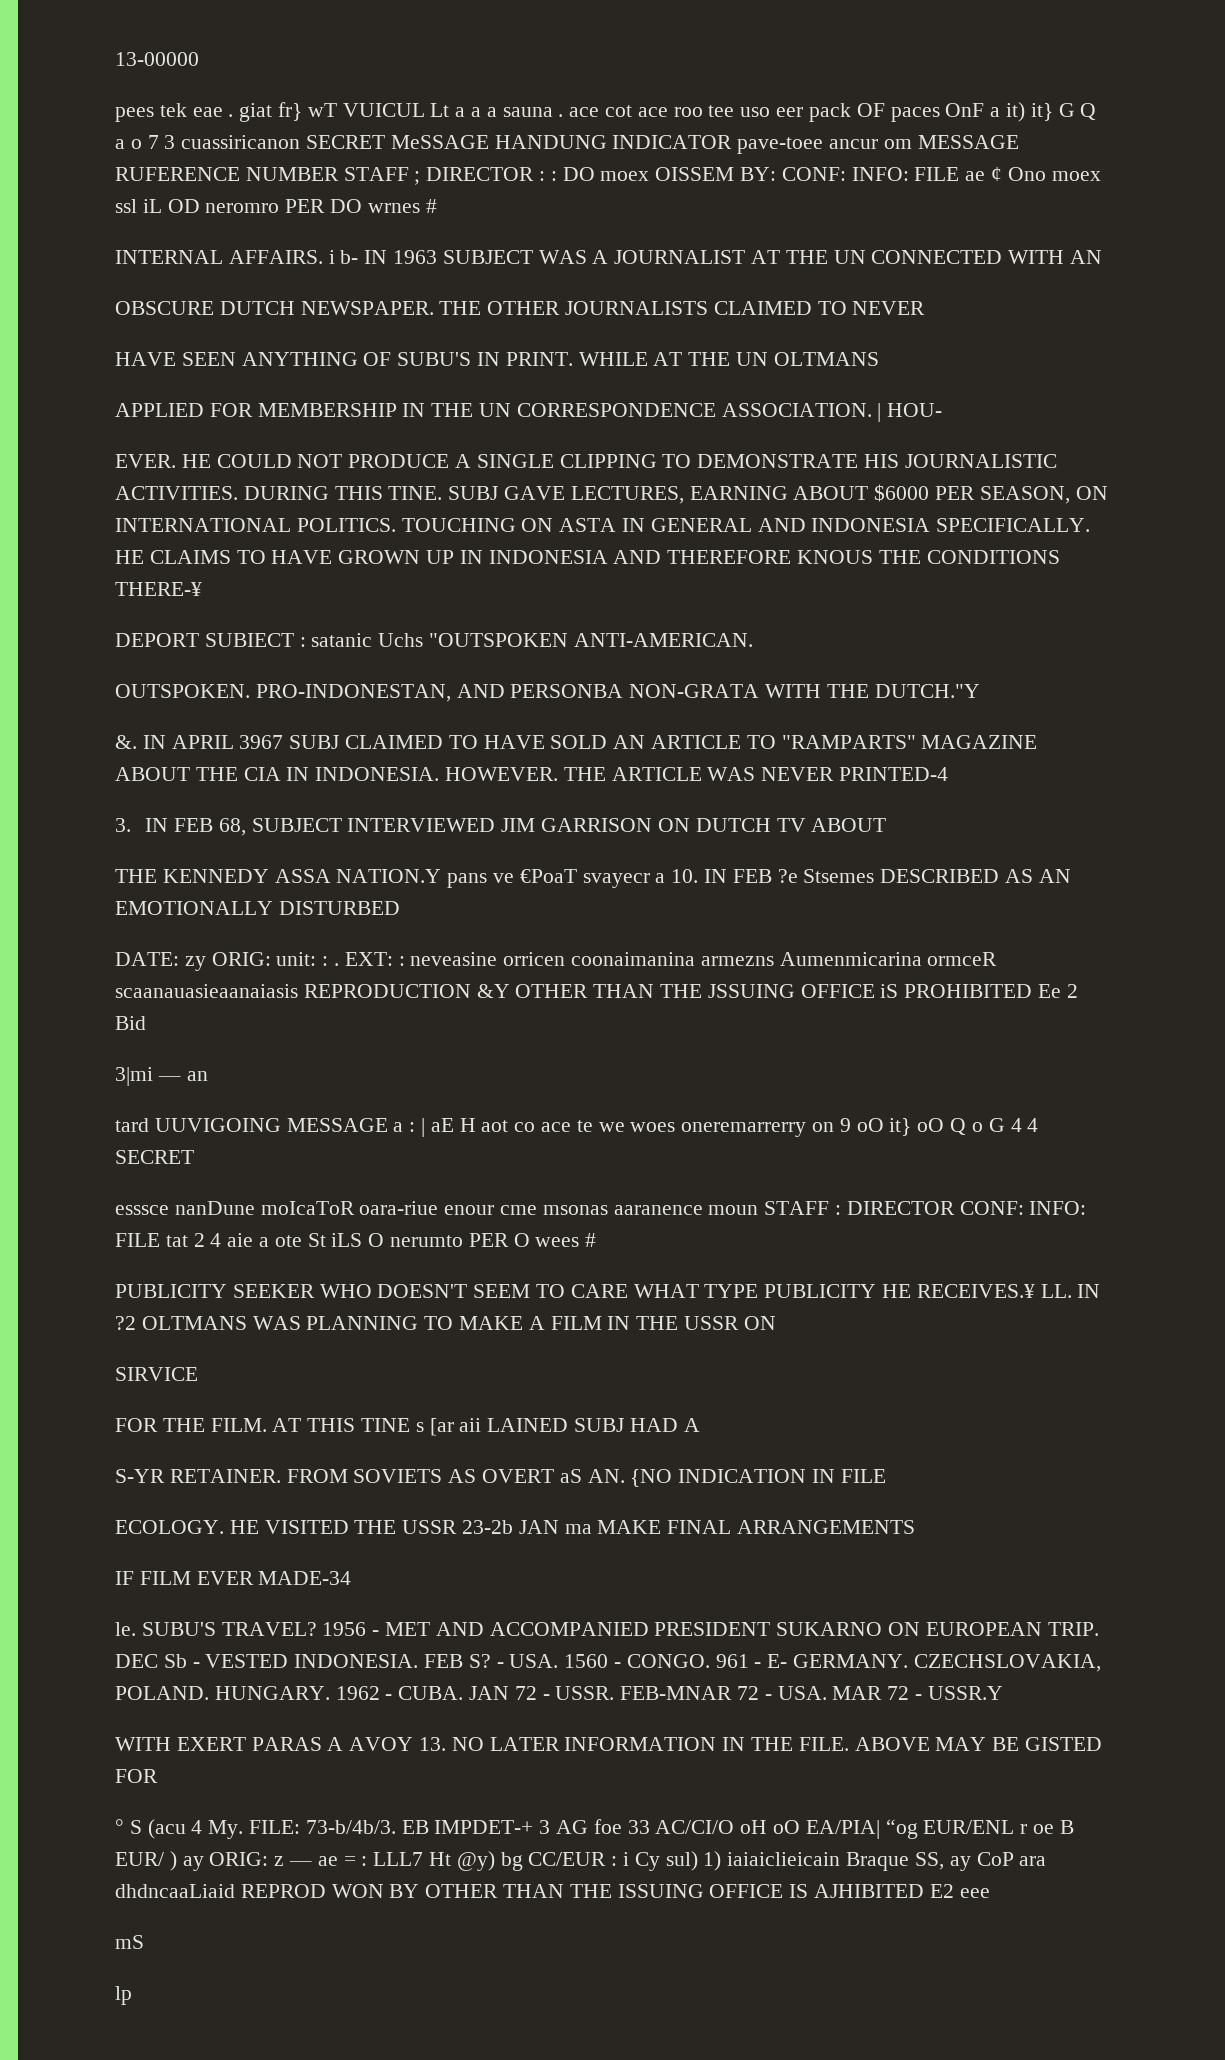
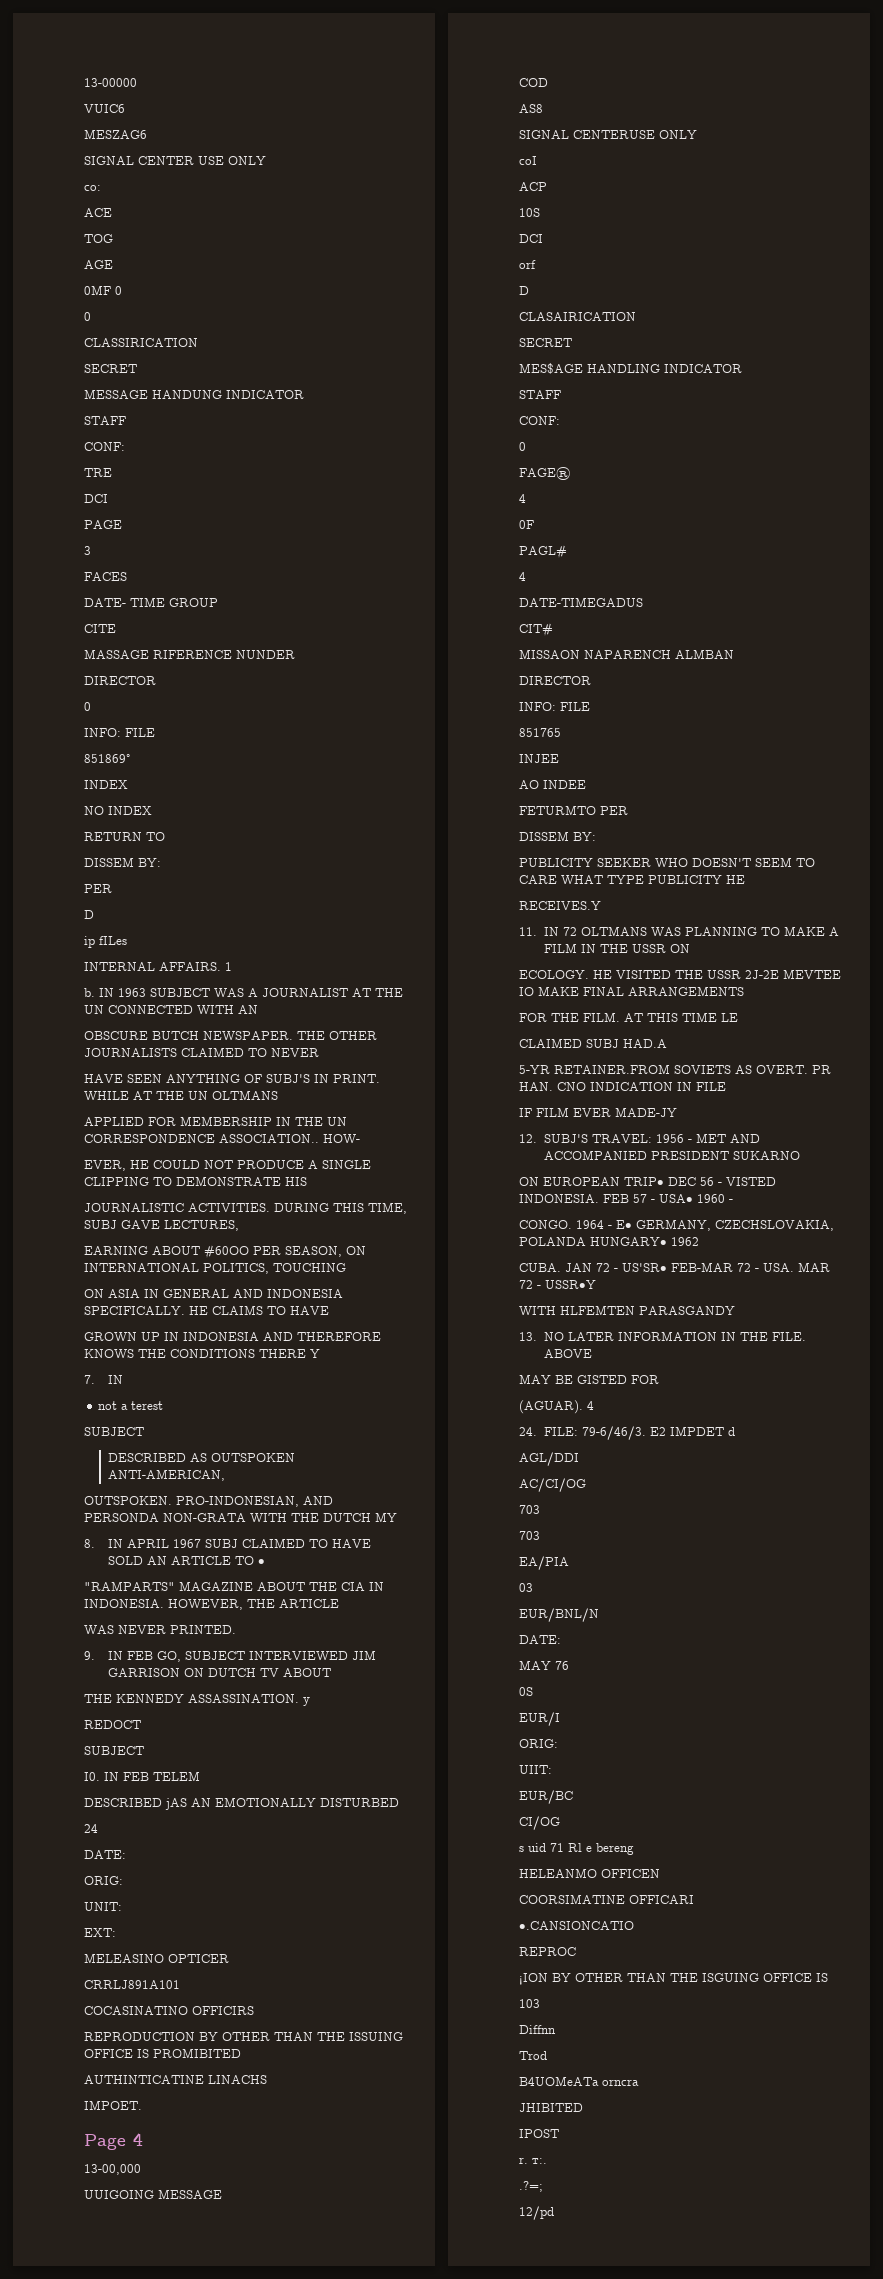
- pees tek eae . giat fr} wT VUICUL Lt a a a sauna . ace cot ace roo tee uso eer pack OF paces OnF a it) it} G Q a o 7 3 cuassiricanon SECRET MeSSAGE HANDUNG INDICATOR pave-toee ancur om MESSAGE RUFERENCE NUMBER STAFF ; DIRECTOR : : DO moex OISSEM BY: CONF: INFO: FILE ae ¢ Ono moex ssl iL OD neromro PER DO wrnes #
+ VUIC6
+ MESZAG6
+ SIGNAL CENTER USE ONLY
+ co:
+ ACE
+ TOG
+ AGE
+ 0MF 0
+ 0
+ CLASSIRICATION
+ SECRET
+ MESSAGE HANDUNG INDICATOR
+ STAFF
+ CONF:
+ TRE
+ DCI
+ PAGE
+ 3
+ FACES
+ DATE- TIME GROUP
+ CITE
+ MASSAGE RIFERENCE NUNDER
+ DIRECTOR
+ 0
+ INFO: FILE
+ 851869°
+ INDEX
+ NO INDEX
+ RETURN TO
+ DISSEM BY:
+ PER
+ D
+ ip fILes
- INTERNAL AFFAIRS. i b- IN 1963 SUBJECT WAS A JOURNALIST AT THE UN CONNECTED WITH AN
+ INTERNAL AFFAIRS. 1
+ b. IN 1963 SUBJECT WAS A JOURNALIST AT THE UN CONNECTED WITH AN
- OBSCURE DUTCH NEWSPAPER.
+ OBSCURE BUTCH NEWSPAPER.
- HAVE SEEN ANYTHING OF SUBU'S IN PRINT.
+ HAVE SEEN ANYTHING OF SUBJ'S IN PRINT.
- APPLIED FOR MEMBERSHIP IN THE UN CORRESPONDENCE ASSOCIATION. | HOU-
- EVER. HE COULD NOT PRODUCE A SINGLE CLIPPING TO DEMONSTRATE HIS JOURNALISTIC ACTIVITIES.
+ APPLIED FOR MEMBERSHIP IN THE UN CORRESPONDENCE ASSOCIATION.. HOW-
+ EVER, HE COULD NOT PRODUCE A SINGLE CLIPPING TO DEMONSTRATE HIS
+ JOURNALISTIC ACTIVITIES.
- DURING THIS TINE. SUBJ GAVE LECTURES, EARNING ABOUT $6000 PER SEASON, ON INTERNATIONAL POLITICS. TOUCHING ON ASTA IN GENERAL AND INDONESIA SPECIFICALLY.
+ DURING THIS TIME, SUBJ GAVE LECTURES,
+ EARNING ABOUT #60OO PER SEASON, ON INTERNATIONAL POLITICS, TOUCHING
+ ON ASIA IN GENERAL AND INDONESIA SPECIFICALLY.
- HE CLAIMS TO HAVE GROWN UP IN INDONESIA AND THEREFORE KNOUS THE CONDITIONS THERE-¥
- DEPORT SUBIECT : satanic Uchs "OUTSPOKEN ANTI-AMERICAN.
- OUTSPOKEN. PRO-INDONESTAN, AND PERSONBA NON-GRATA WITH THE DUTCH."Y
- &. IN APRIL 3967 SUBJ CLAIMED TO HAVE SOLD AN ARTICLE TO "RAMPARTS" MAGAZINE ABOUT THE CIA IN INDONESIA.
+ HE CLAIMS TO HAVE
+ GROWN UP IN INDONESIA AND THEREFORE KNOWS THE CONDITIONS THERE Y
+ 7. IN
+ not a terest
+ SUBJECT
+ DESCRIBED AS OUTSPOKEN ANTI-AMERICAN,
+ OUTSPOKEN. PRO-INDONESIAN, AND PERSONDA NON-GRATA WITH THE DUTCH MY
+ 8. IN APRIL 1967 SUBJ CLAIMED TO HAVE SOLD AN ARTICLE TO •
+ "RAMPARTS" MAGAZINE ABOUT THE CIA IN INDONESIA.
- HOWEVER. THE ARTICLE WAS NEVER PRINTED-4
- 3. IN FEB 68, SUBJECT INTERVIEWED JIM GARRISON ON DUTCH TV ABOUT
+ HOWEVER, THE ARTICLE
+ WAS NEVER PRINTED.
+ 9. IN FEB GO, SUBJECT INTERVIEWED JIM GARRISON ON DUTCH TV ABOUT
- THE KENNEDY ASSA NATION.Y pans ve €PoaT svayecr a 10. IN FEB ?e Stsemes DESCRIBED AS AN EMOTIONALLY DISTURBED
+ THE KENNEDY ASSASSINATION. y
+ REDOCT
+ SUBJECT
+ I0. IN FEB TELEM
+ DESCRIBED jAS AN EMOTIONALLY DISTURBED
- DATE: zy ORIG: unit: : . EXT: : neveasine orricen coonaimanina armezns Aumenmicarina ormceR scaanauasieaanaiasis REPRODUCTION &Y OTHER THAN THE JSSUING OFFICE iS PROHIBITED Ee 2 Bid
- 3|mi — an
- tard UUVIGOING MESSAGE a : | aE H aot co ace te we woes oneremarrerry on 9 oO it} oO Q o G 4 4 SECRET
- esssce nanDune moIcaToR oara-riue enour cme msonas aaranence moun STAFF : DIRECTOR CONF: INFO: FILE tat 2 4 aie a ote St iLS O nerumto PER O wees #
+ 24
+ DATE:
+ ORIG:
+ UNIT:
+ EXT:
+ MELEASINO OPTICER
+ CRRLJ891A101
+ COCASINATINO OFFICIRS
+ REPRODUCTION BY OTHER THAN THE ISSUING OFFICE IS PROMIBITED
+ AUTHINTICATINE LINACHS
+ IMPOET.
+ Page 4
+ 13-00,000
+ UUIGOING MESSAGE
+ COD
+ AS8
+ SIGNAL CENTERUSE ONLY
+ coI
+ ACP
+ 10S
+ DCI
+ orf
+ D
+ CLASAIRICATION
+ SECRET
+ MES$AGE HANDLING INDICATOR
+ STAFF
+ CONF:
+ 0
+ FAGE®
+ 4
+ 0F
+ PAGL#
+ 4
+ DATE-TIMEGADUS
+ CIT#
+ MISSAON NAPARENCH ALMBAN
+ DIRECTOR
+ INFO: FILE
+ 851765
+ INJEE
+ AO INDEE
+ FETURMTO PER
+ DISSEM BY:
- PUBLICITY SEEKER WHO DOESN'T SEEM TO CARE WHAT TYPE PUBLICITY HE RECEIVES.¥ LL. IN ?2 OLTMANS WAS PLANNING TO MAKE A FILM IN THE USSR ON
+ PUBLICITY SEEKER WHO DOESN'T SEEM TO CARE WHAT TYPE PUBLICITY HE
+ RECEIVES.Y
+ 11. IN 72 OLTMANS WAS PLANNING TO MAKE A FILM IN THE USSR ON
- SIRVICE
+ ECOLOGY. HE VISITED THE USSR 2J-2E MEVTEE IO MAKE FINAL ARRANGEMENTS
- AT THIS TINE s [ar aii LAINED SUBJ HAD A
- S-YR RETAINER. FROM SOVIETS AS OVERT aS AN. {NO INDICATION IN FILE
- ECOLOGY. HE VISITED THE USSR 23-2b JAN ma MAKE FINAL ARRANGEMENTS
+ AT THIS TIME LE
+ CLAIMED SUBJ HAD.A
+ 5-YR RETAINER.FROM SOVIETS AS OVERT. PR HAN. CNO INDICATION IN FILE
- IF FILM EVER MADE-34
- le. SUBU'S TRAVEL? 1956 - MET AND ACCOMPANIED PRESIDENT SUKARNO ON EUROPEAN TRIP. DEC Sb - VESTED INDONESIA. FEB S? - USA. 1560 - CONGO. 961 - E- GERMANY. CZECHSLOVAKIA, POLAND. HUNGARY. 1962 - CUBA.
+ IF FILM EVER MADE-JY
+ 12. SUBJ'S TRAVEL: 1956 - MET AND ACCOMPANIED PRESIDENT SUKARNO
+ ON EUROPEAN TRIP• DEC 56 - VISTED INDONESIA. FEB 57 - USA• 1960 -
+ CONGO. 1964 - E• GERMANY, CZECHSLOVAKIA, POLANDA HUNGARY• 1962
+ CUBA.
- JAN 72 - USSR. FEB-MNAR 72 - USA. MAR 72 - USSR.Y
- WITH EXERT PARAS A AVOY 13. NO LATER INFORMATION IN THE FILE.
+ JAN 72 - US'SR• FEB-MAR 72 - USA. MAR 72 - USSR•Y
+ WITH HLFEMTEN PARASGANDY
+ 13. NO LATER INFORMATION IN THE FILE.
- ABOVE MAY BE GISTED FOR
+ ABOVE
+ MAY BE GISTED FOR
- ° S (acu 4 My. FILE: 73-b/4b/3. EB IMPDET-+ 3 AG foe 33 AC/CI/O oH oO EA/PIA| “og EUR/ENL r oe B EUR/ ) ay ORIG: z — ae = : LLL7 Ht @y) bg CC/EUR : i Cy sul) 1) iaiaiclieicain Braque SS, ay CoP ara dhdncaaLiaid REPROD WON BY OTHER THAN THE ISSUING OFFICE IS AJHIBITED E2 eee
- mS
- lp
+ (AGUAR). 4
+ 24. FILE: 79-6/46/3. E2 IMPDET d
+ AGL/DDI
+ AC/CI/OG
+ 703
+ 703
+ EA/PIA
+ 03
+ EUR/BNL/N
+ DATE:
+ MAY 76
+ 0S
+ EUR/I
+ ORIG:
+ UIIT:
+ EUR/BC
+ CI/OG
+ s uid 71 Rl e bereng
+ HELEANMO OFFICEN
+ COORSIMATINE OFFICARI
+ •.CANSIONCATIO
+ REPROC
+ ¡ION BY OTHER THAN THE ISGUING OFFICE IS
+ 103
+ Diffnn
+ Trod
+ B4UOMeATa orncra
+ JHIBITED
+ IPOST
+ r. т:.
+ .?=;
+ 12/pd

